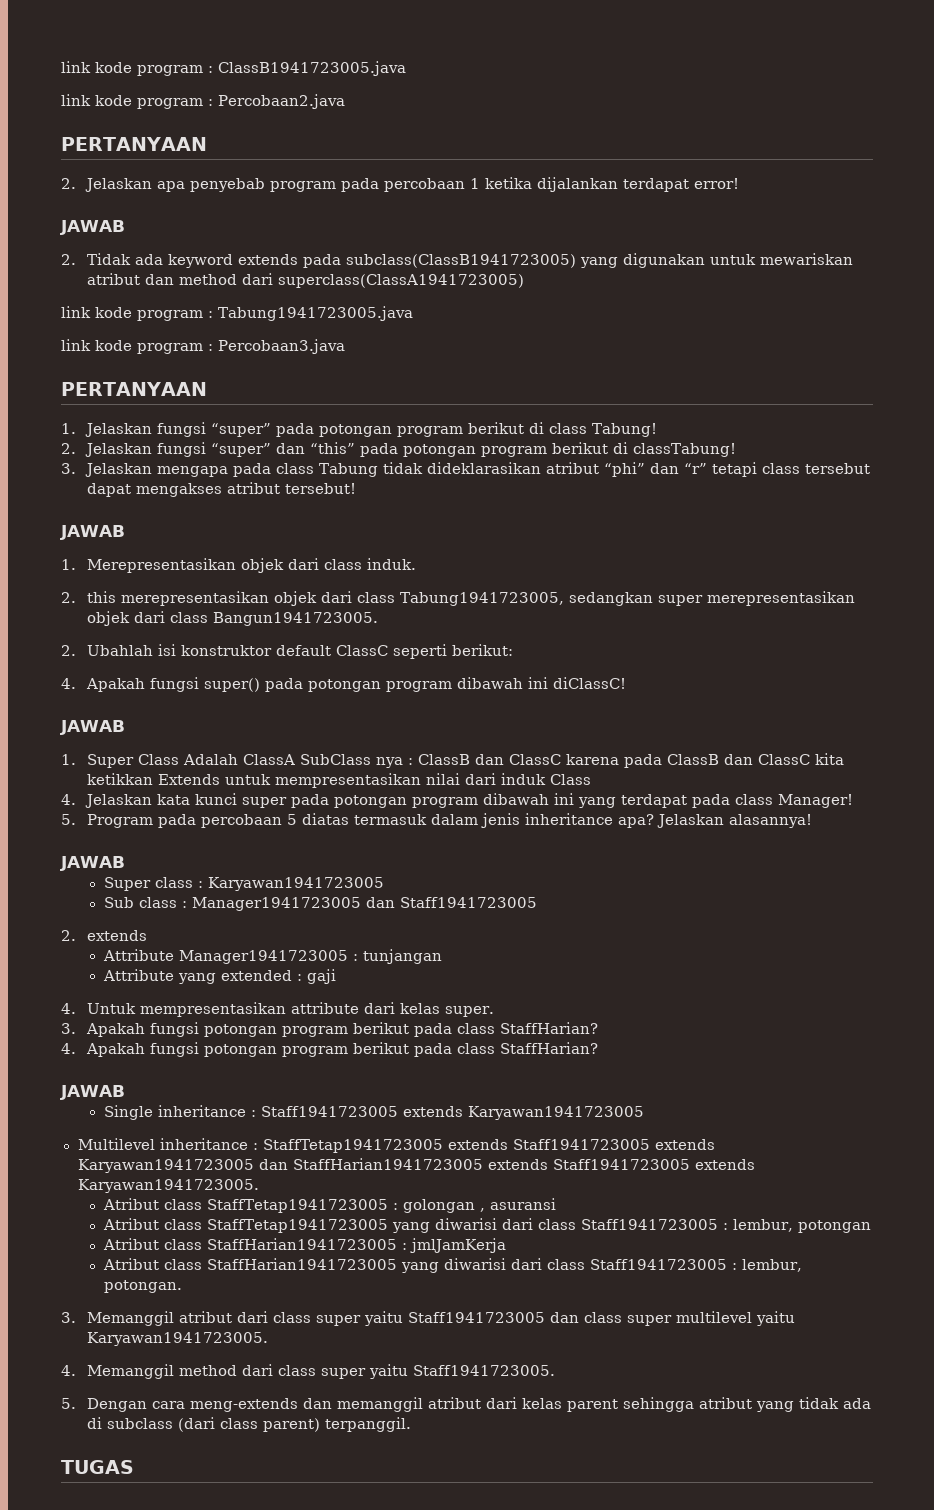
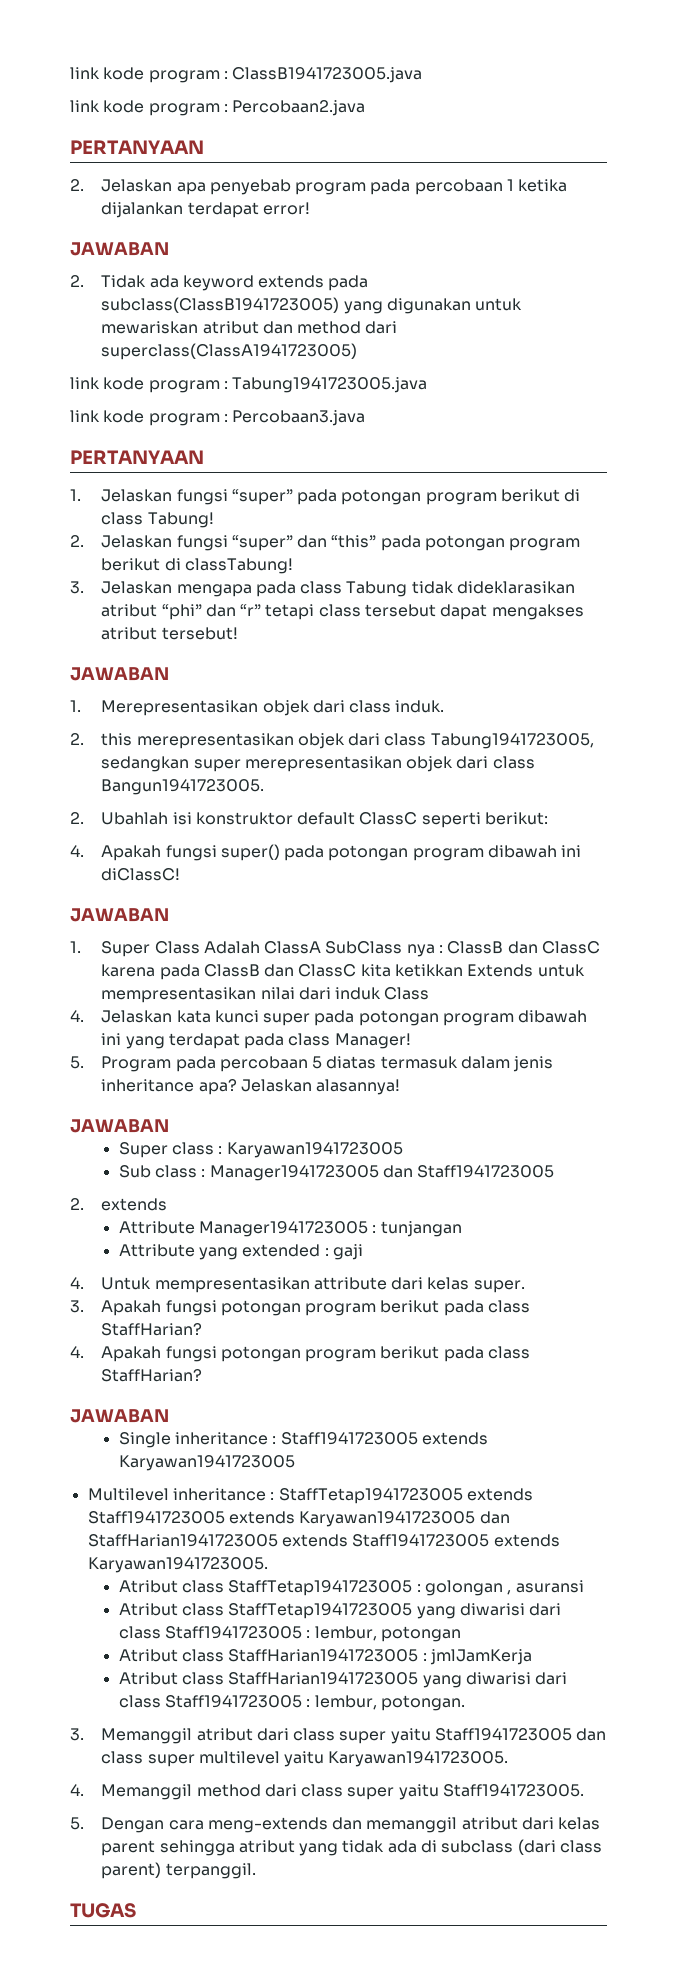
  2. Jelaskan apa penyebab program pada percobaan 1 ketika dijalankan terdapat error!
- JAWAB
+ JAWABAN
  3. Jelaskan mengapa pada class Tabung tidak dideklarasikan atribut “phi” dan “r” tetapi class tersebut dapat mengakses atribut tersebut!
- JAWAB
+ JAWABAN
  4. Apakah fungsi super() pada potongan program dibawah ini diClassC!
- JAWAB
+ JAWABAN
  Jelaskan alasannya!
- JAWAB
+ JAWABAN
  4. Apakah fungsi potongan program berikut pada class StaffHarian?
- JAWAB
+ JAWABAN

